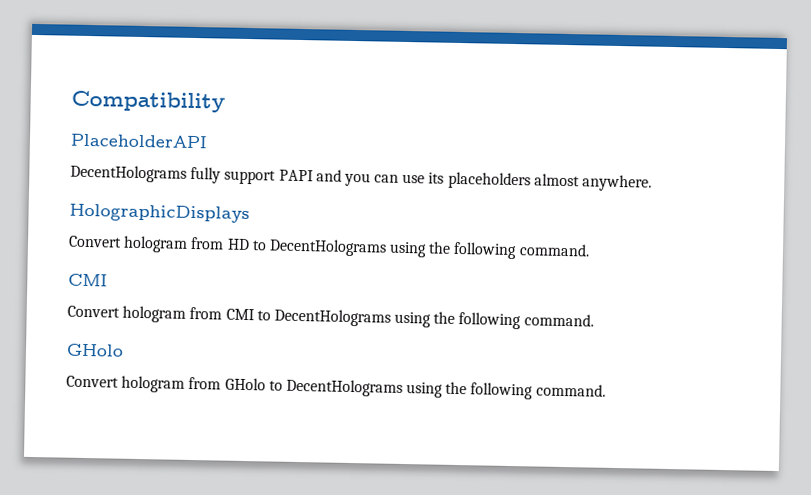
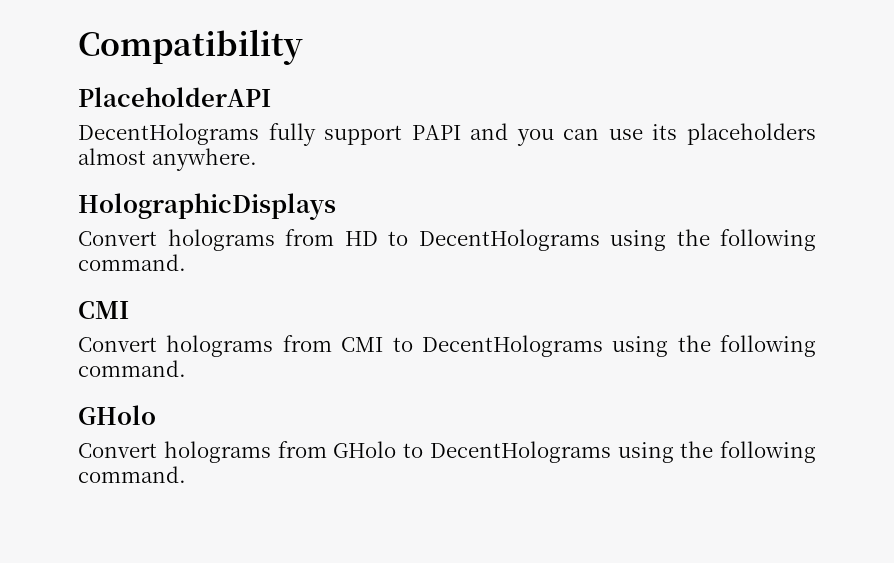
- Convert hologram from HD to DecentHolograms using the following command.
+ Convert holograms from HD to DecentHolograms using the following command.
- Convert hologram from CMI to DecentHolograms using the following command.
+ Convert holograms from CMI to DecentHolograms using the following command.
- Convert hologram from GHolo to DecentHolograms using the following command.
+ Convert holograms from GHolo to DecentHolograms using the following command.

